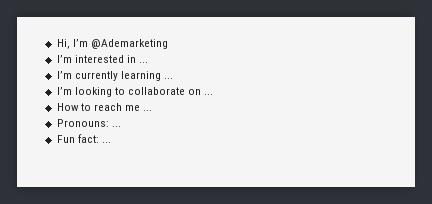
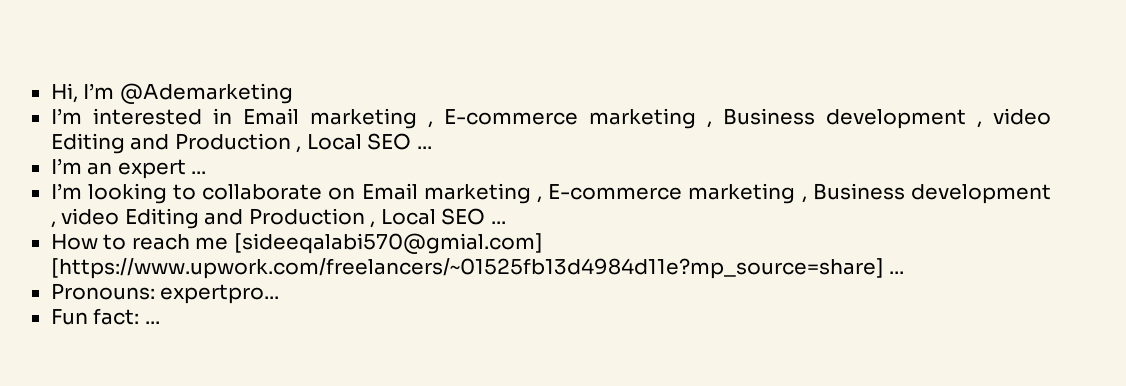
- I’m interested in ...
- I’m currently learning ...
+ I’m interested in Email marketing , E-commerce marketing , Business development , video Editing and Production , Local SEO ...
+ I’m an expert ...
- I’m looking to collaborate on ...
+ I’m looking to collaborate on Email marketing , E-commerce marketing , Business development , video Editing and Production , Local SEO ...
- How to reach me ...
+ How to reach me [sideeqalabi570@gmial.com] [https://www.upwork.com/freelancers/~01525fb13d4984d11e?mp_source=share] ...
- Pronouns: ...
+ Pronouns: expertpro...

